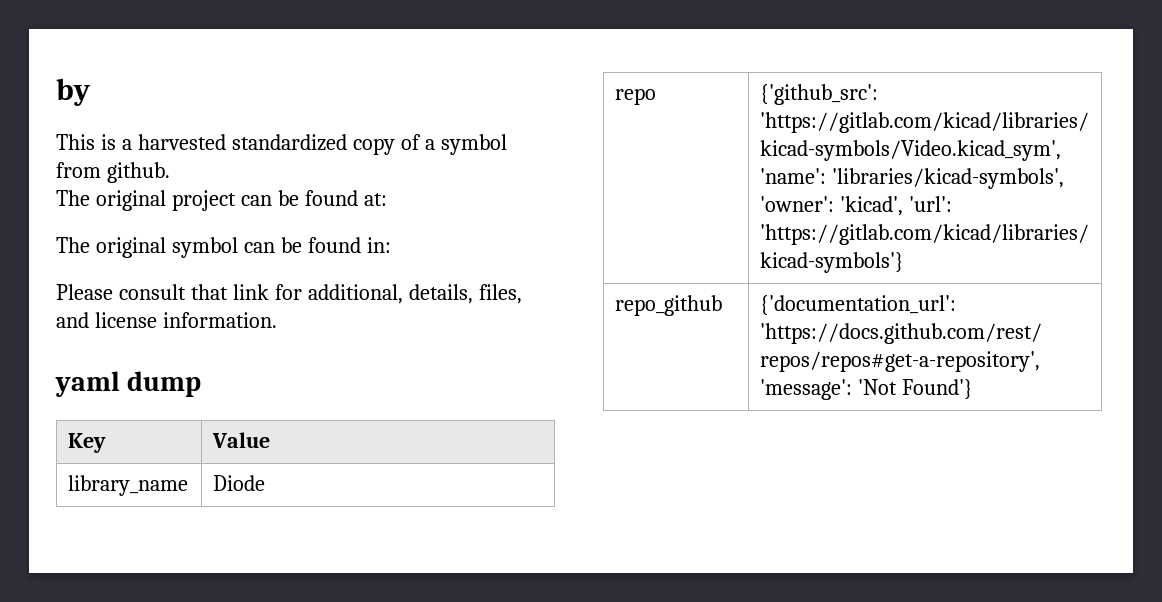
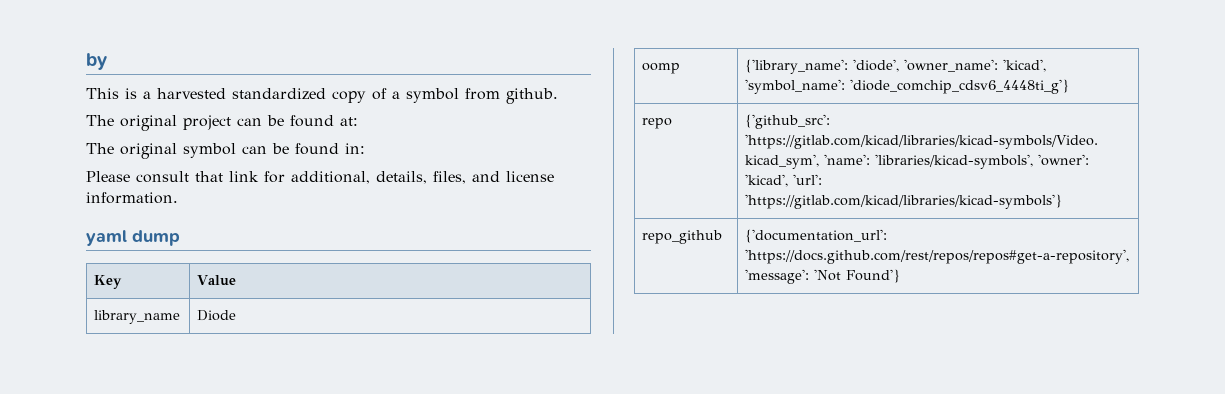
+ oomp | {'library_name': 'diode', 'owner_name': 'kicad', 'symbol_name': 'diode_comchip_cdsv6_4448ti_g'}

